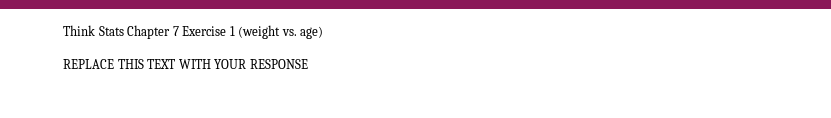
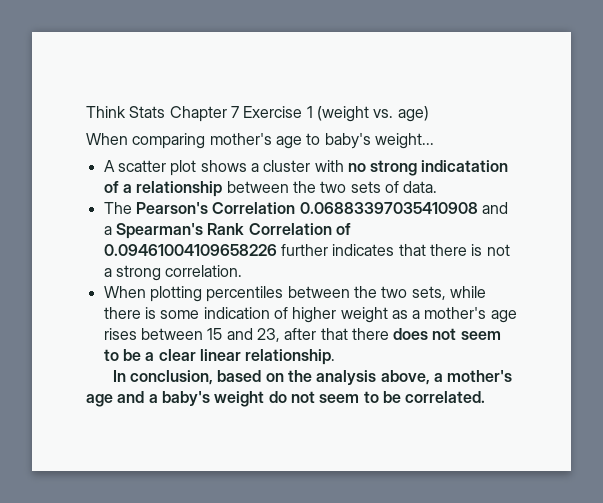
- REPLACE THIS TEXT WITH YOUR RESPONSE
+ When comparing mother's age to baby's weight...
+ A scatter plot shows a cluster with no strong indicatation of a relationship between the two sets of data.
+ The Pearson's Correlation 0.06883397035410908 and a Spearman's Rank Correlation of 0.09461004109658226 further indicates that there is not a strong correlation.
+ When plotting percentiles between the two sets, while there is some indication of higher weight as a mother's age rises between 15 and 23, after that there does not seem to be a clear linear relationship.
+ In conclusion, based on the analysis above, a mother's age and a baby's weight do not seem to be correlated.

